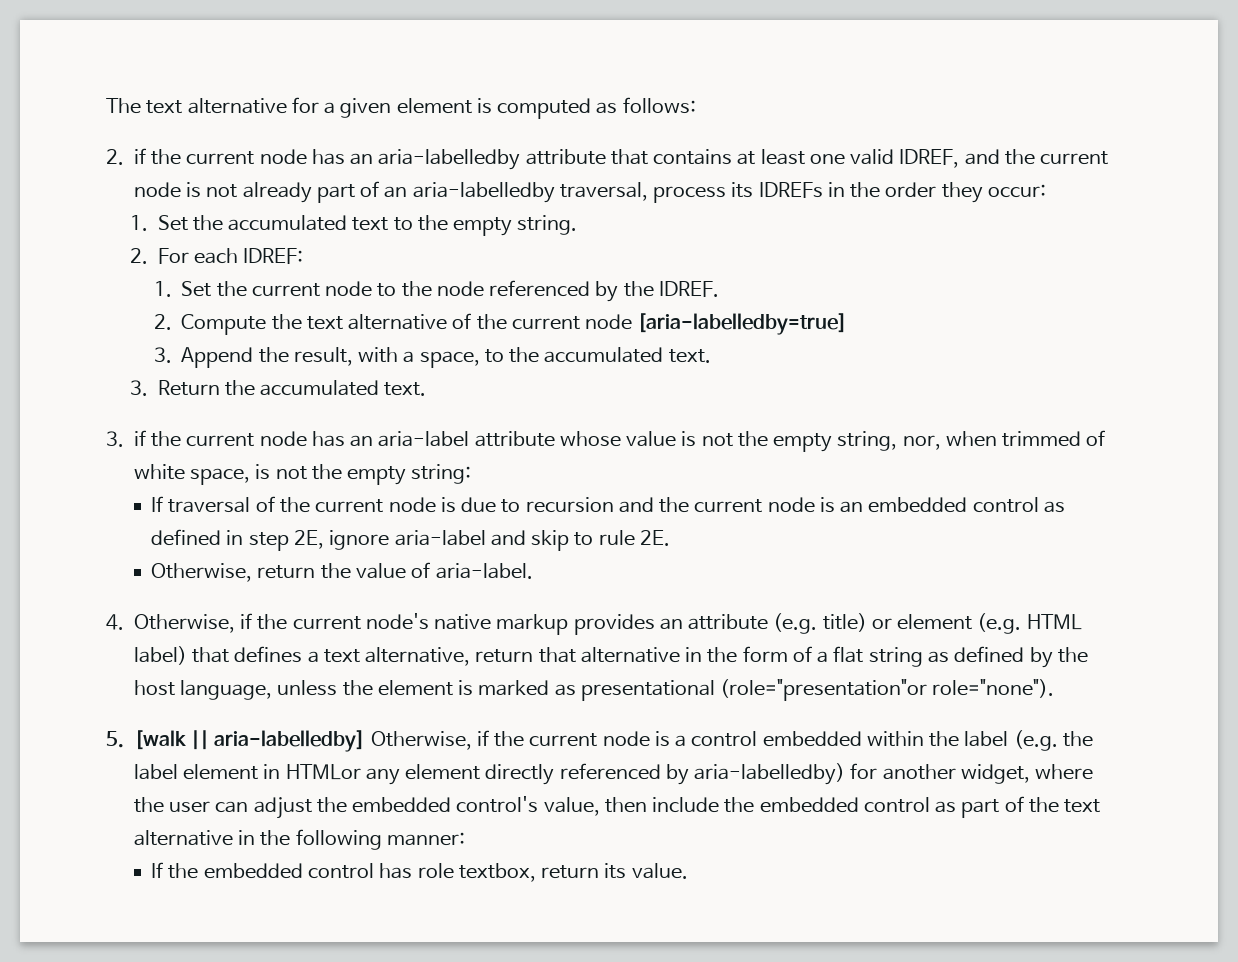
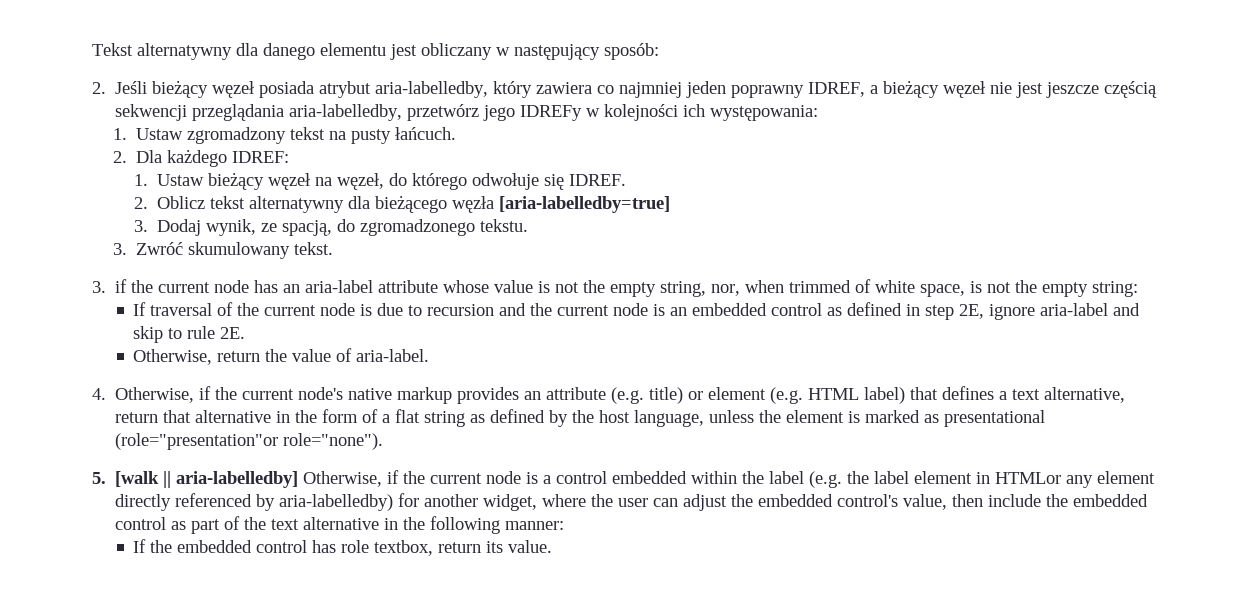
- The text alternative for a given element is computed as follows:
- 2. if the current node has an aria-labelledby attribute that contains at least one valid IDREF, and the current node is not already part of an aria-labelledby traversal, process its IDREFs in the order they occur:
- 1. Set the accumulated text to the empty string.
- 2. For each IDREF:
+ Tekst alternatywny dla danego elementu jest obliczany w następujący sposób:
+ 2. Jeśli bieżący węzeł posiada atrybut aria-labelledby, który zawiera co najmniej jeden poprawny IDREF, a bieżący węzeł nie jest jeszcze częścią sekwencji przeglądania aria-labelledby, przetwórz jego IDREFy w kolejności ich występowania:
+ 1. Ustaw zgromadzony tekst na pusty łańcuch.
+ 2. Dla każdego IDREF:
- 1. Set the current node to the node referenced by the IDREF.
- 2. Compute the text alternative of the current node [aria-labelledby=true]
- 3. Append the result, with a space, to the accumulated text.
- 3. Return the accumulated text.
+ 1. Ustaw bieżący węzeł na węzeł, do którego odwołuje się IDREF.
+ 2. Oblicz tekst alternatywny dla bieżącego węzła [aria-labelledby=true]
+ 3. Dodaj wynik, ze spacją, do zgromadzonego tekstu.
+ 3. Zwróć skumulowany tekst.

